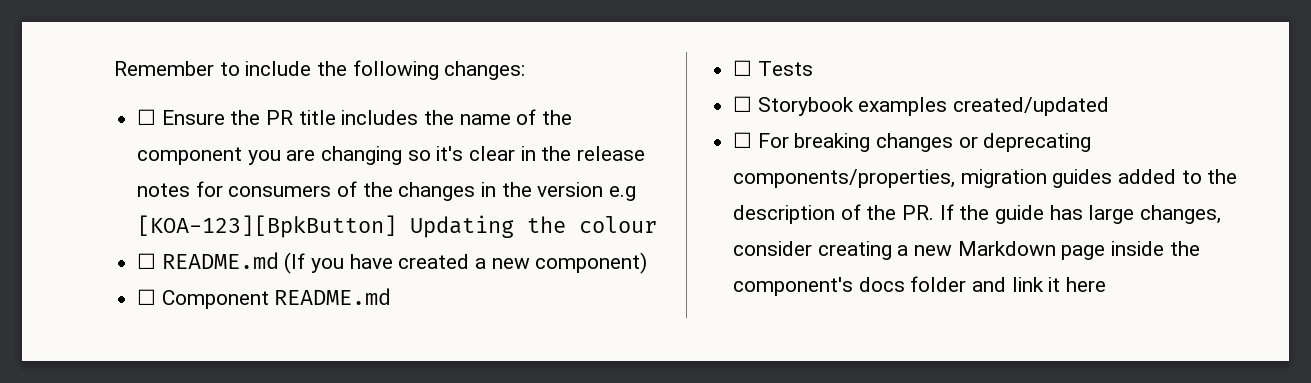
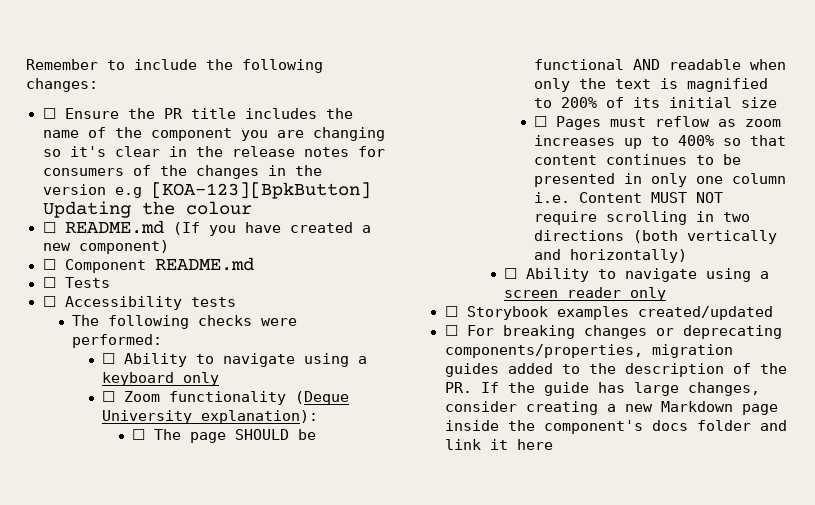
+ ☐ Accessibility tests
+ The following checks were performed:
+ ☐ Ability to navigate using a keyboard only
+ ☐ Zoom functionality (Deque University explanation):
+ ☐ The page SHOULD be functional AND readable when only the text is magnified to 200% of its initial size
+ ☐ Pages must reflow as zoom increases up to 400% so that content continues to be presented in only one column i.e. Content MUST NOT require scrolling in two directions (both vertically and horizontally)
+ ☐ Ability to navigate using a screen reader only

